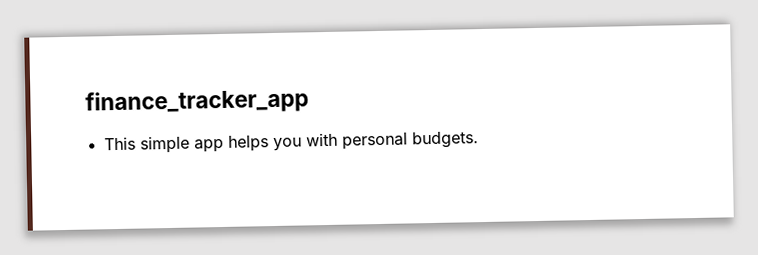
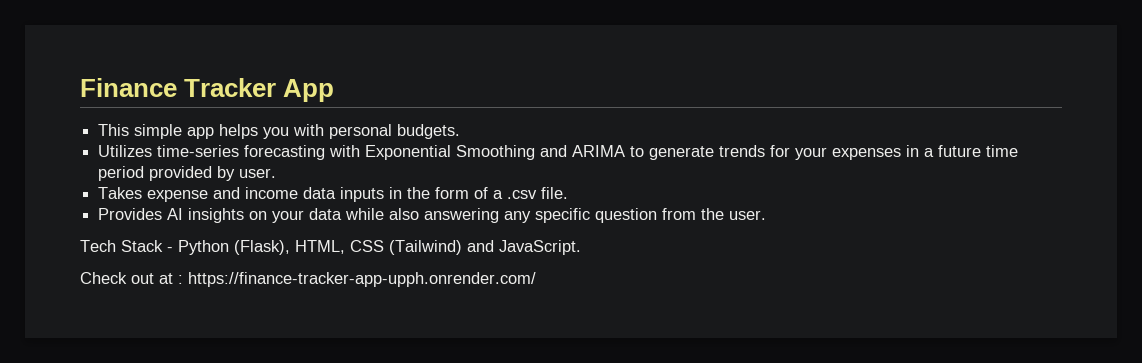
- finance_tracker_app
+ Finance Tracker App
+ Utilizes time-series forecasting with Exponential Smoothing and ARIMA to generate trends for your expenses in a future time period provided by user.
+ Takes expense and income data inputs in the form of a .csv file.
+ Provides AI insights on your data while also answering any specific question from the user.
+ Tech Stack - Python (Flask), HTML, CSS (Tailwind) and JavaScript.
+ Check out at : https://finance-tracker-app-upph.onrender.com/

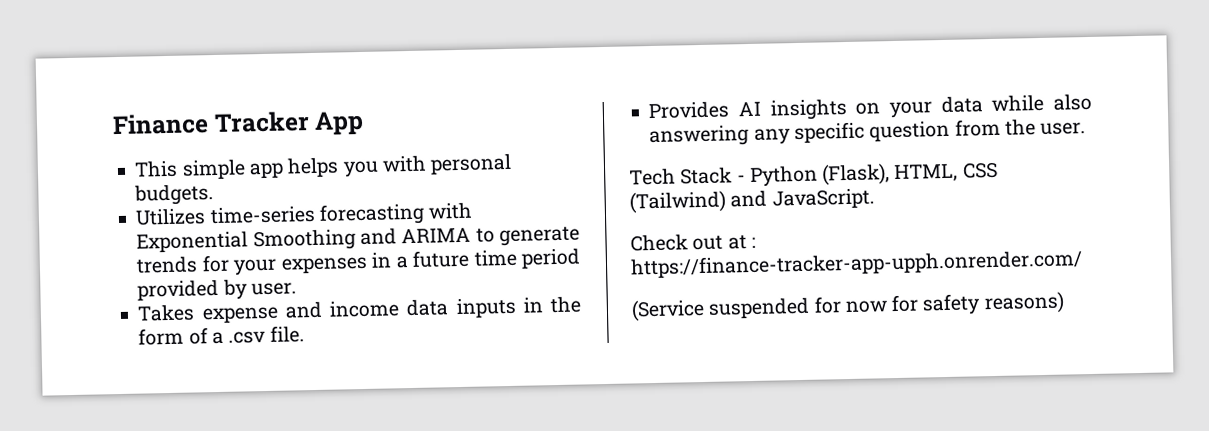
+ (Service suspended for now for safety reasons)

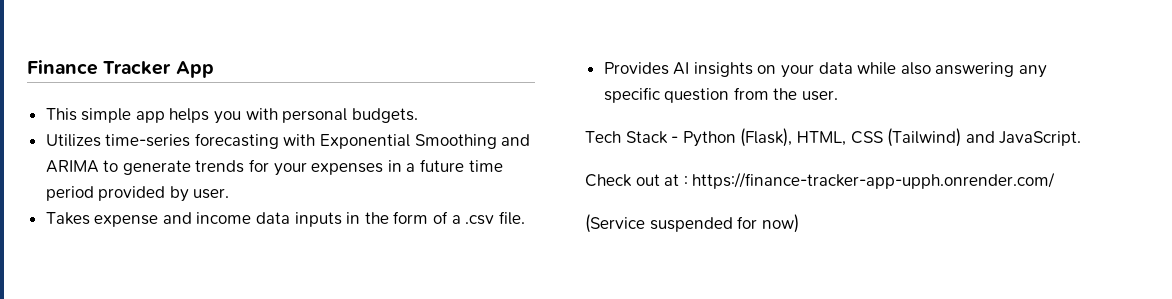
- (Service suspended for now for safety reasons)
+ (Service suspended for now)

